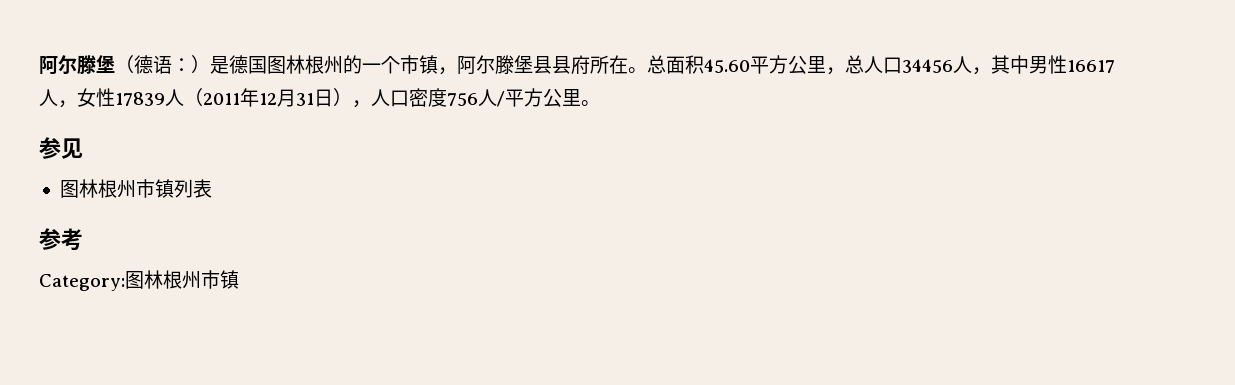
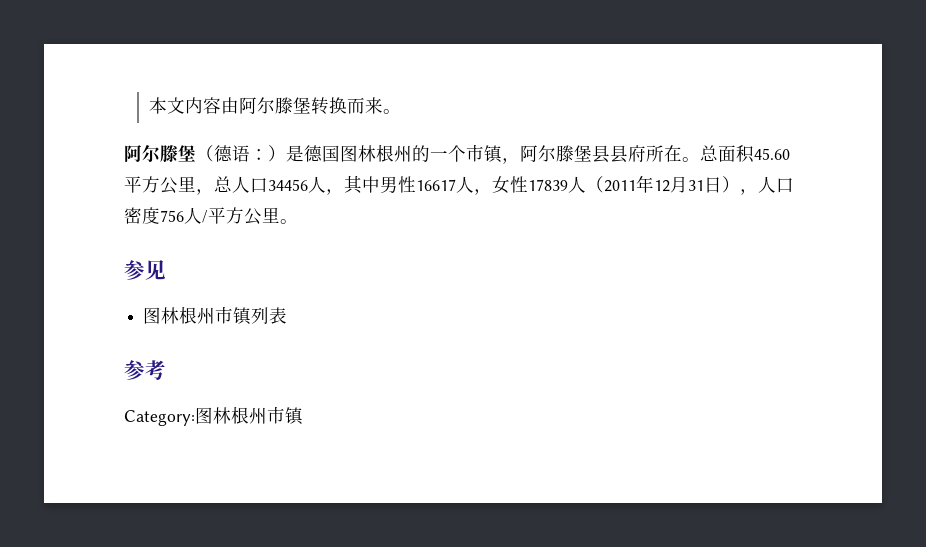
+ 本文内容由阿尔滕堡转换而来。

